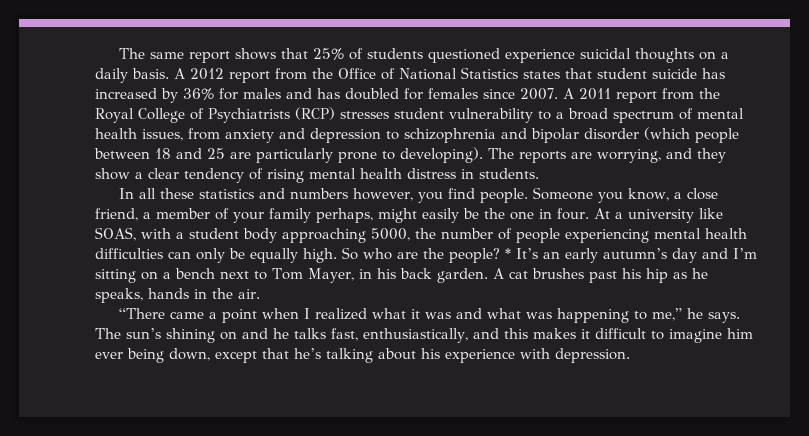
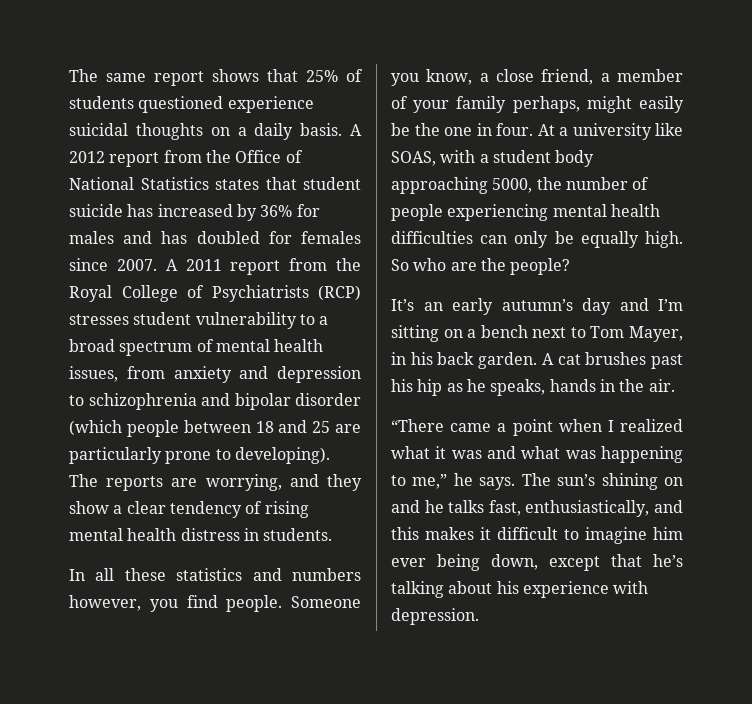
- So who are the people? * It’s an early autumn’s day and I’m sitting on a bench next to Tom Mayer, in his back garden.
+ So who are the people?
+ It’s an early autumn’s day and I’m sitting on a bench next to Tom Mayer, in his back garden.

